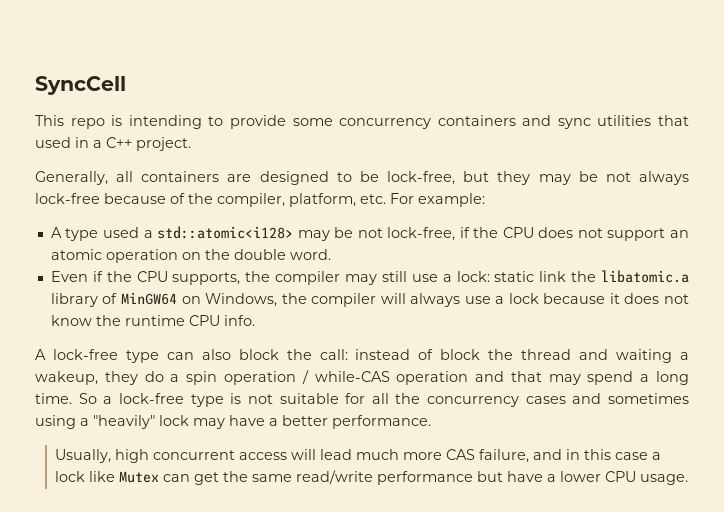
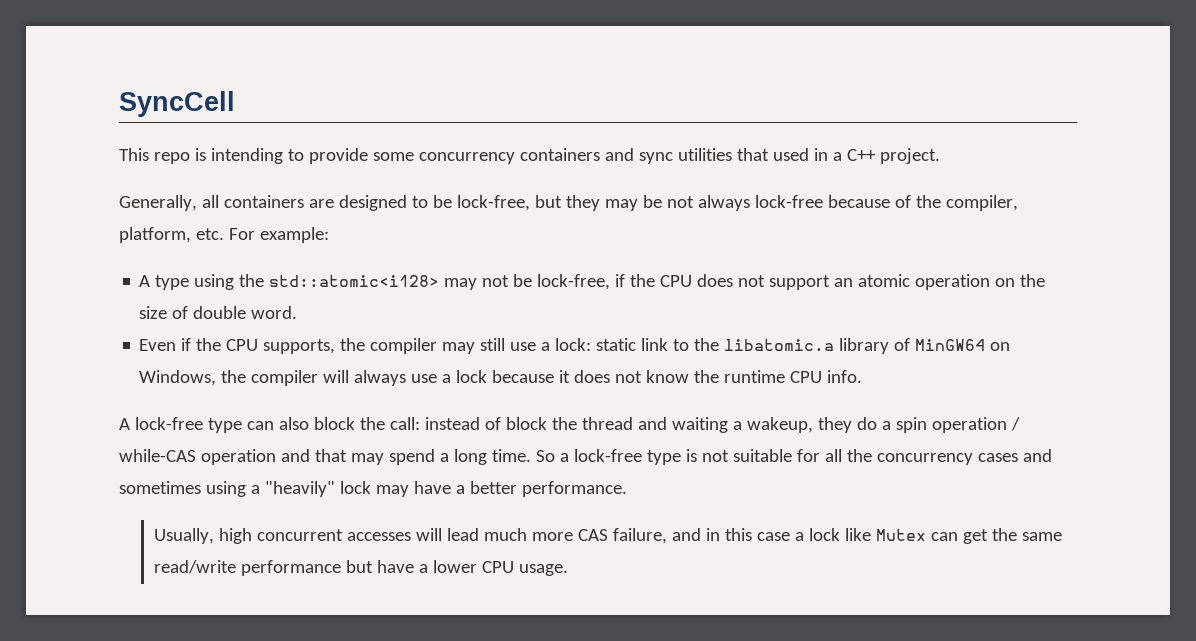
- A type used a std::atomic<i128> may be not lock-free, if the CPU does not support an atomic operation on the double word.
+ A type using the std::atomic<i128> may not be lock-free, if the CPU does not support an atomic operation on the size of double word.
- Even if the CPU supports, the compiler may still use a lock: static link the libatomic.a library of MinGW64 on Windows, the compiler will always use a lock because it does not know the runtime CPU info.
+ Even if the CPU supports, the compiler may still use a lock: static link to the libatomic.a library of MinGW64 on Windows, the compiler will always use a lock because it does not know the runtime CPU info.
- Usually, high concurrent access will lead much more CAS failure, and in this case a lock like Mutex can get the same read/write performance but have a lower CPU usage.
+ Usually, high concurrent accesses will lead much more CAS failure, and in this case a lock like Mutex can get the same read/write performance but have a lower CPU usage.

